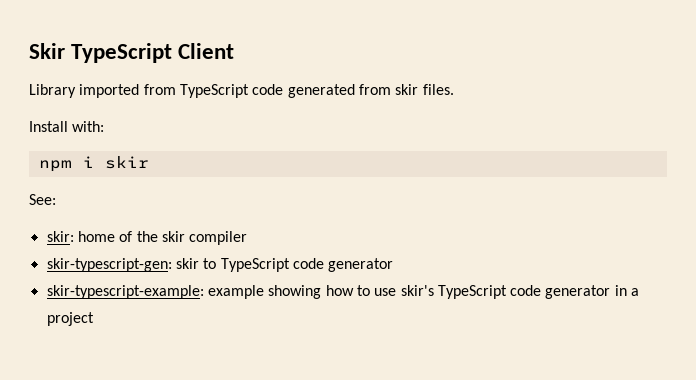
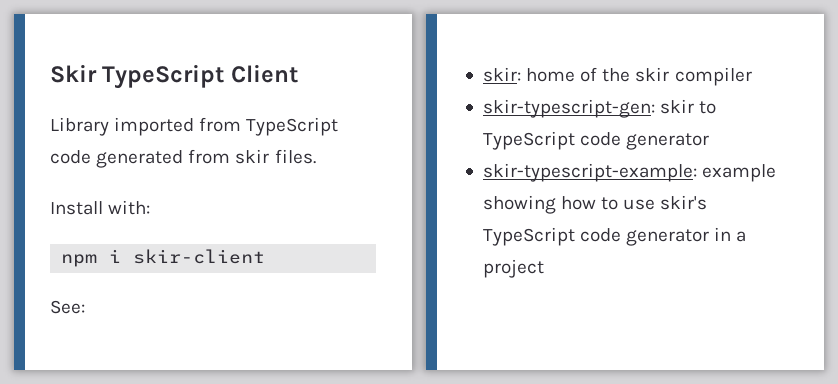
- npm i skir
+ npm i skir-client

